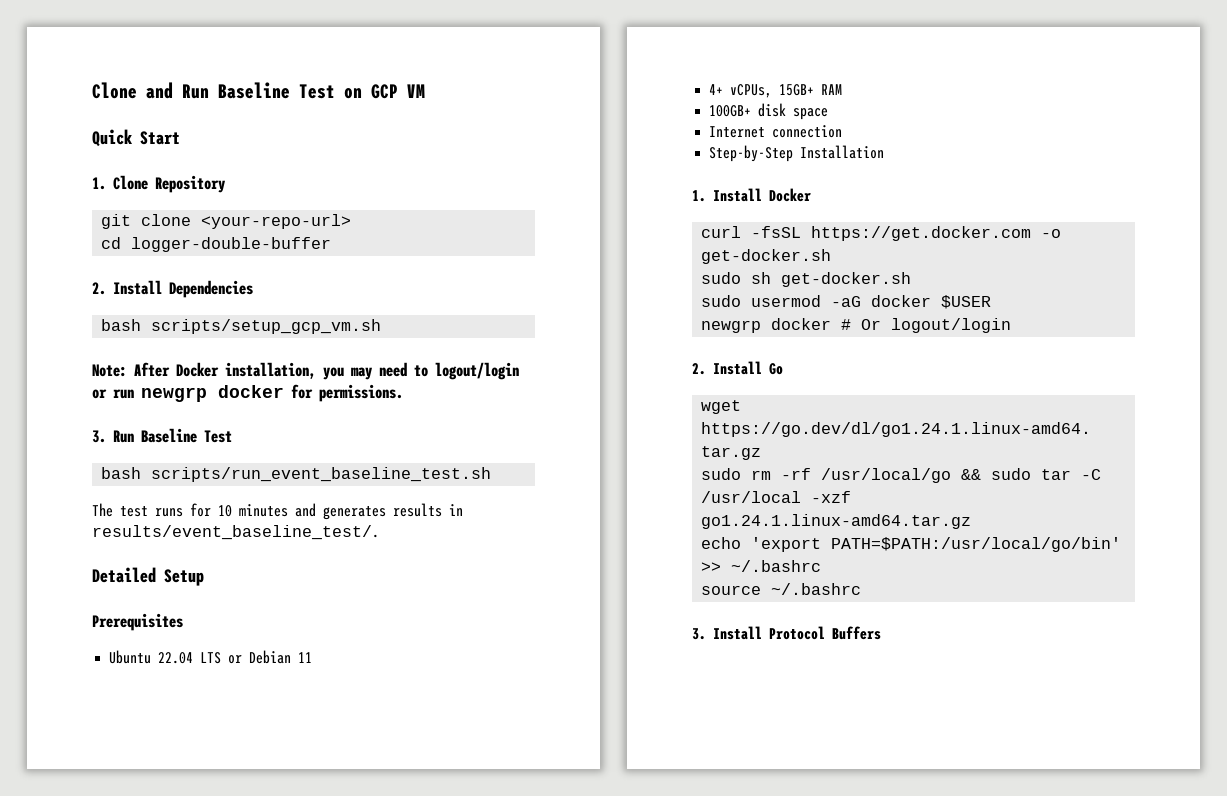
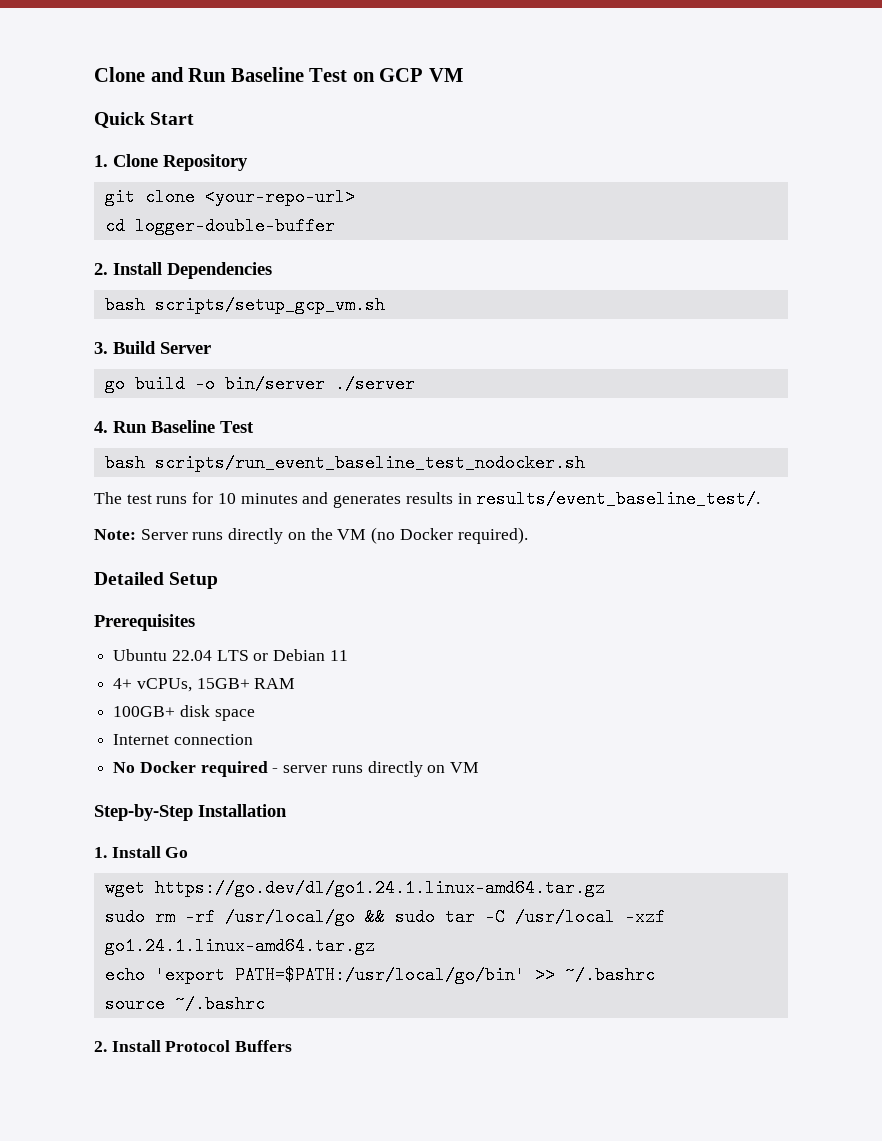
- Note: After Docker installation, you may need to logout/login or run newgrp docker for permissions.
- 3. Run Baseline Test
+ 3. Build Server
+ go build -o bin/server ./server
+ 4. Run Baseline Test
- bash scripts/run_event_baseline_test.sh
+ bash scripts/run_event_baseline_test_nodocker.sh
+ Note: Server runs directly on the VM (no Docker required).
+ No Docker required - server runs directly on VM
  Step-by-Step Installation
- 1. Install Docker
- curl -fsSL https://get.docker.com -o get-docker.sh
- sudo sh get-docker.sh
- sudo usermod -aG docker $USER
- newgrp docker # Or logout/login
- 2. Install Go
+ 1. Install Go
- 3. Install Protocol Buffers
+ 2. Install Protocol Buffers

